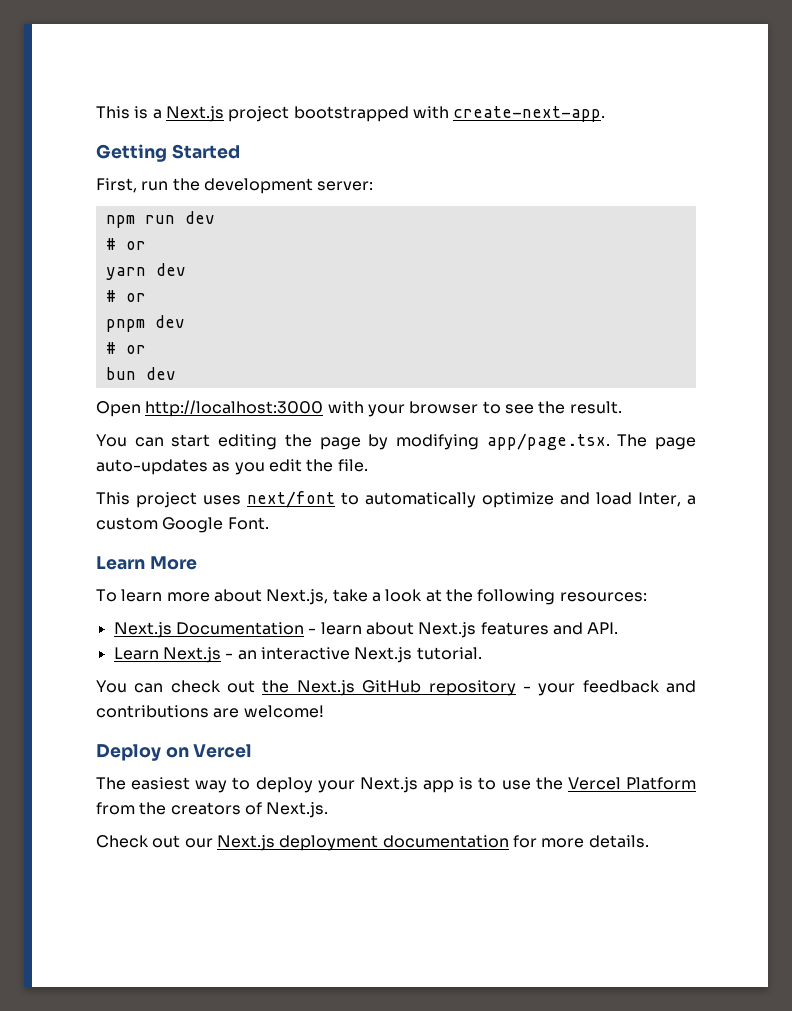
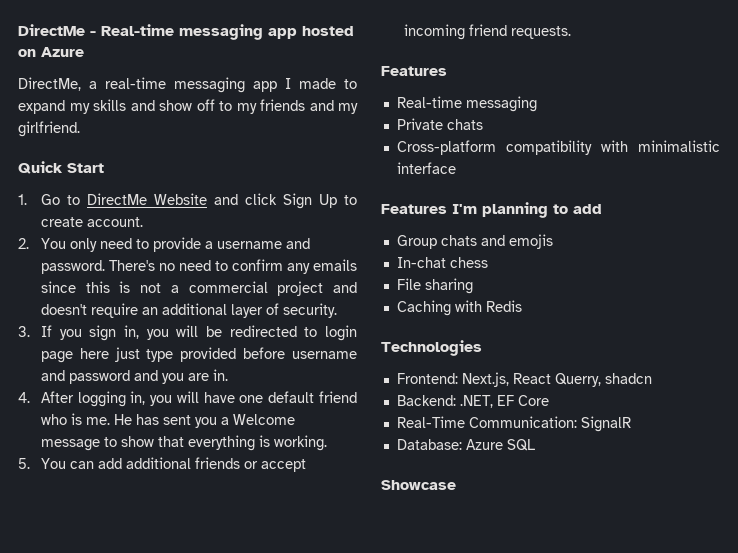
- This is a Next.js project bootstrapped with create-next-app.
- Getting Started
- First, run the development server:
- npm run dev
- # or
- yarn dev
- # or
- pnpm dev
- # or
- bun dev
- Open http://localhost:3000 with your browser to see the result.
- You can start editing the page by modifying app/page.tsx. The page auto-updates as you edit the file.
- This project uses next/font to automatically optimize and load Inter, a custom Google Font.
- Learn More
- To learn more about Next.js, take a look at the following resources:
- Next.js Documentation - learn about Next.js features and API.
- Learn Next.js - an interactive Next.js tutorial.
- You can check out the Next.js GitHub repository - your feedback and contributions are welcome!
- Deploy on Vercel
- The easiest way to deploy your Next.js app is to use the Vercel Platform from the creators of Next.js.
- Check out our Next.js deployment documentation for more details.
+ DirectMe - Real-time messaging app hosted on Azure
+ DirectMe, a real-time messaging app I made to expand my skills and show off to my friends and my girlfriend.
+ Quick Start
+ 1. Go to DirectMe Website and click Sign Up to create account.
+ 2. You only need to provide a username and password. There's no need to confirm any emails since this is not a commercial project and doesn't require an additional layer of security.
+ 3. If you sign in, you will be redirected to login page here just type provided before username and password and you are in.
+ 4. After logging in, you will have one default friend who is me. He has sent you a Welcome message to show that everything is working.
+ 5. You can add additional friends or accept incoming friend requests.
+ Features
+ Real-time messaging
+ Private chats
+ Cross-platform compatibility with minimalistic interface
+ Features I'm planning to add
+ Group chats and emojis
+ In-chat chess
+ File sharing
+ Caching with Redis
+ Technologies
+ Frontend: Next.js, React Querry, shadcn
+ Backend: .NET, EF Core
+ Real-Time Communication: SignalR
+ Database: Azure SQL
+ Showcase

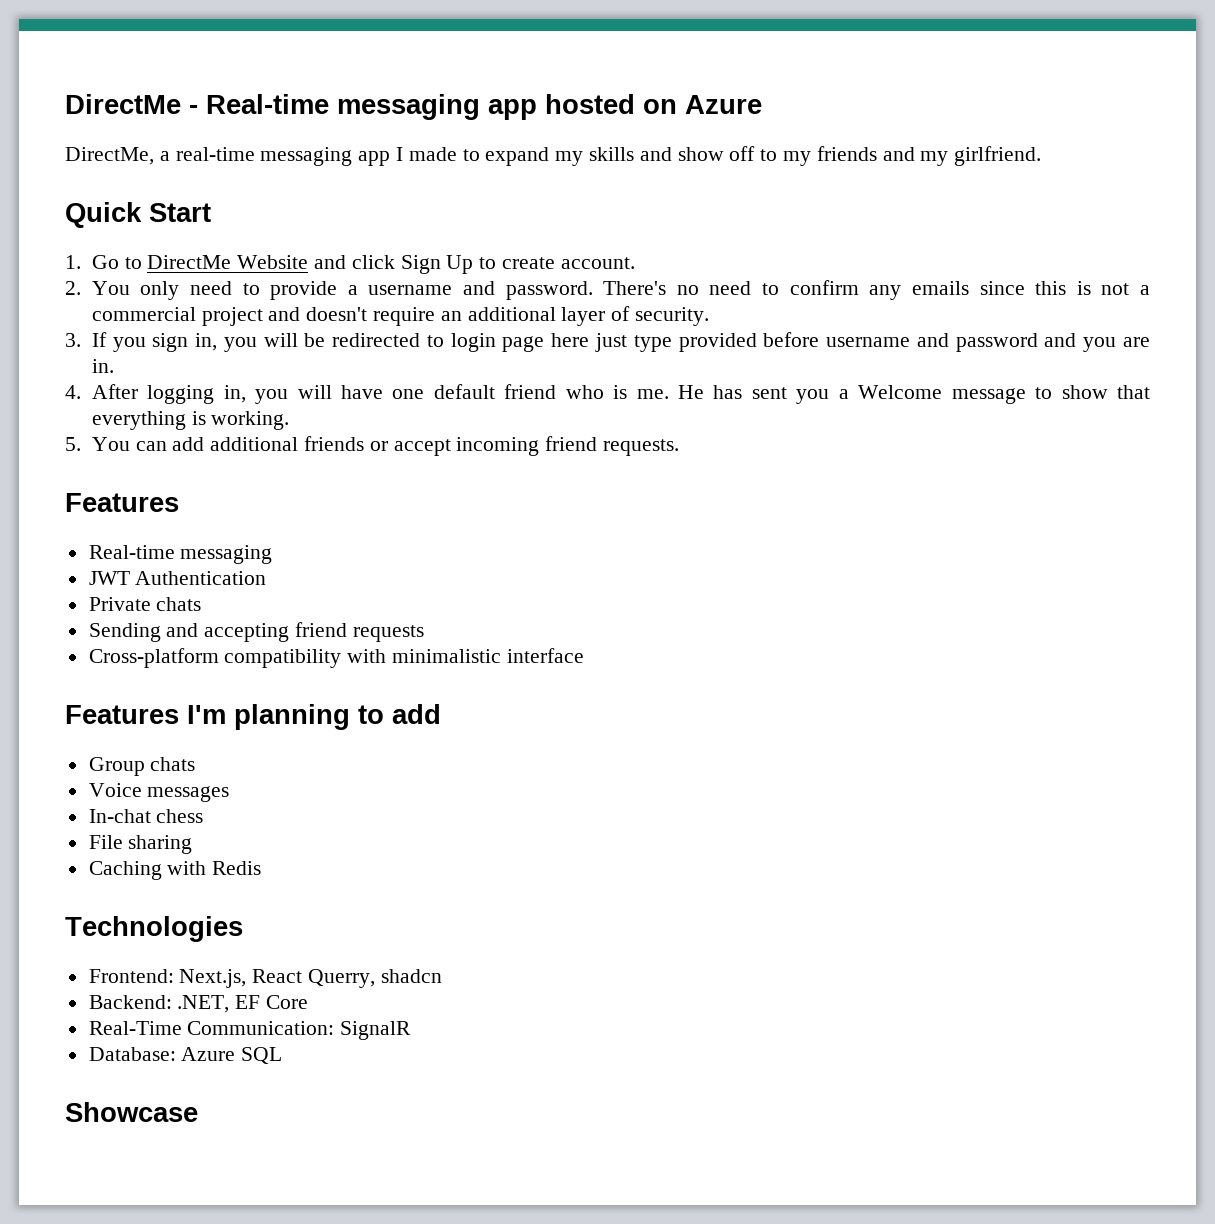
+ JWT Authentication
+ Sending and accepting friend requests
- Group chats and emojis
+ Group chats
+ Voice messages

